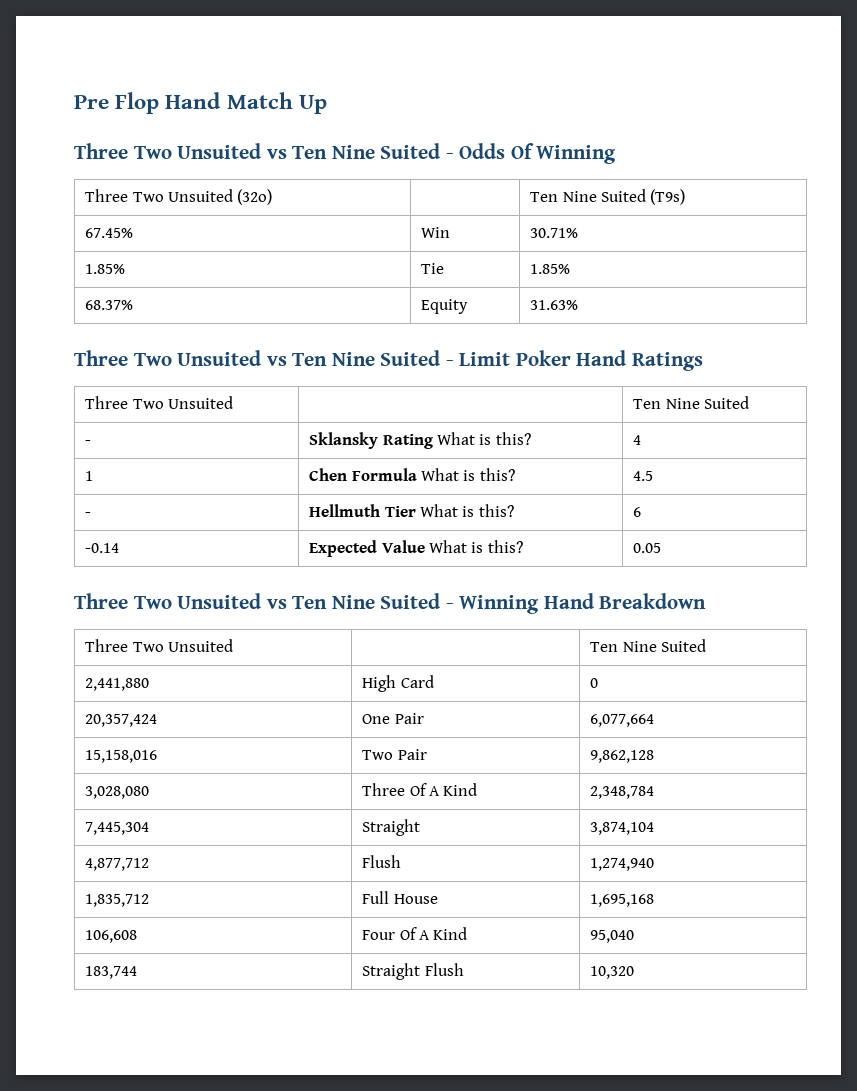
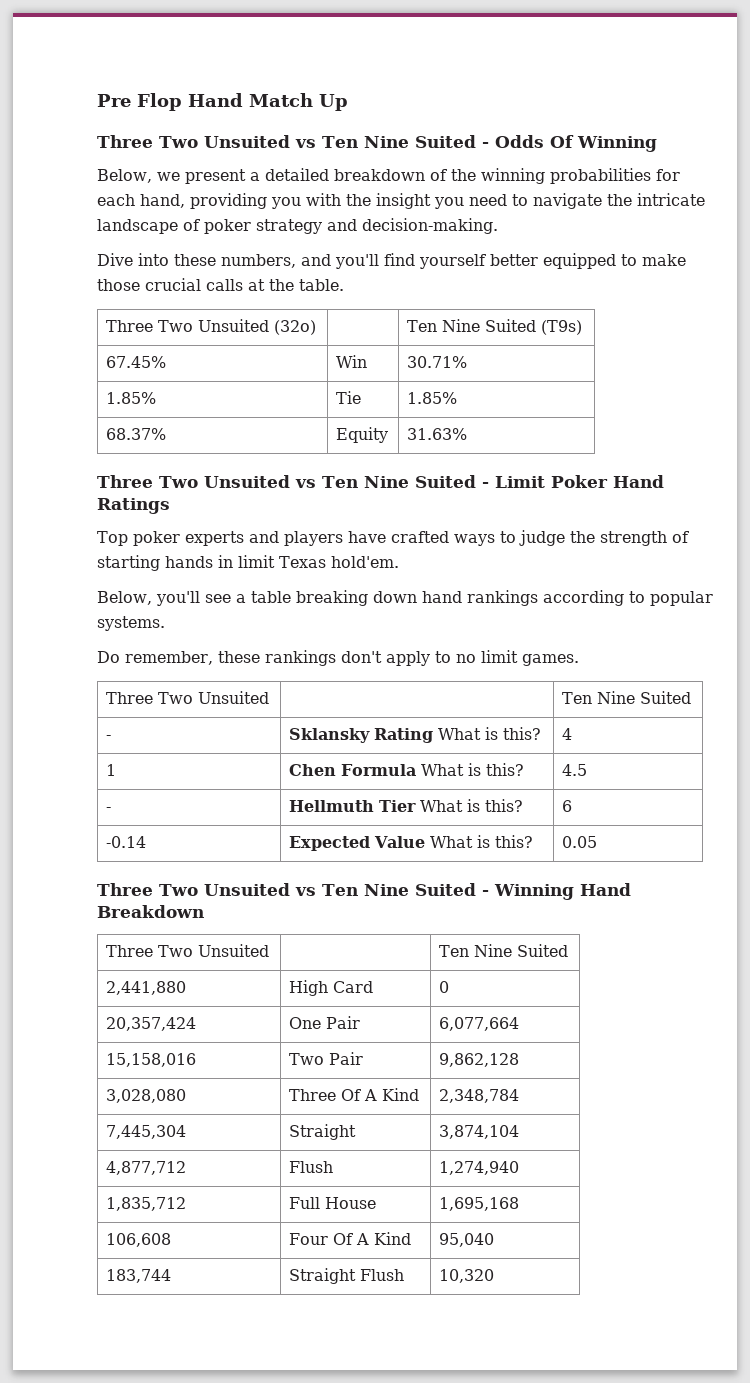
+ Below, we present a detailed breakdown of the winning probabilities for each hand, providing you with the insight you need to navigate the intricate landscape of poker strategy and decision-making.
+ Dive into these numbers, and you'll find yourself better equipped to make those crucial calls at the table.
+ Top poker experts and players have crafted ways to judge the strength of starting hands in limit Texas hold'em.
+ Below, you'll see a table breaking down hand rankings according to popular systems.
+ Do remember, these rankings don't apply to no limit games.

